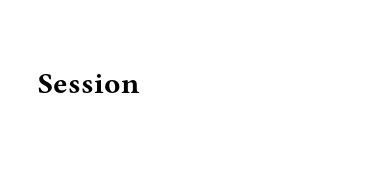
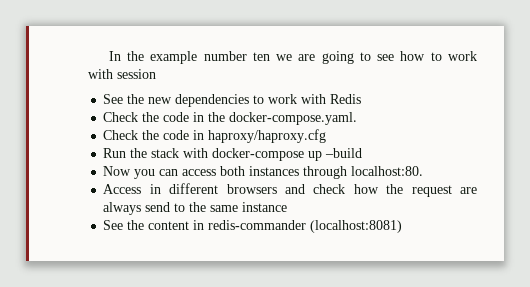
- Session
+ In the example number ten we are going to see how to work with session
+ See the new dependencies to work with Redis
+ Check the code in the docker-compose.yaml.
+ Check the code in haproxy/haproxy.cfg
+ Run the stack with docker-compose up –build
+ Now you can access both instances through localhost:80.
+ Access in different browsers and check how the request are always send to the same instance
+ See the content in redis-commander (localhost:8081)

